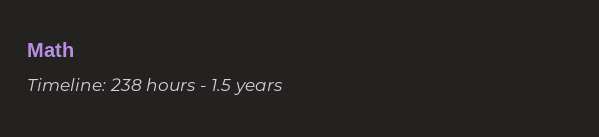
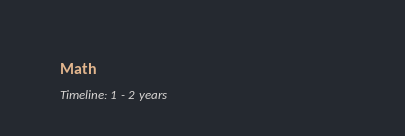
- Timeline: 238 hours - 1.5 years
+ Timeline: 1 - 2 years

